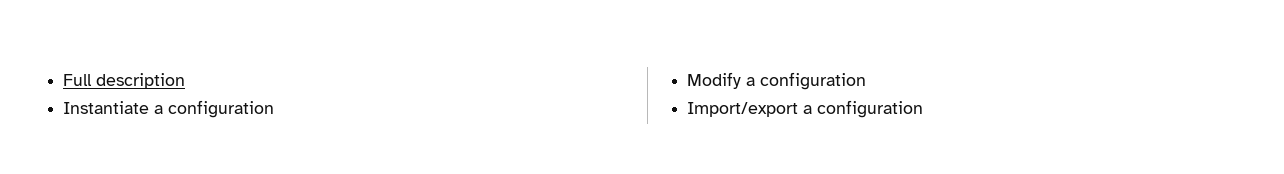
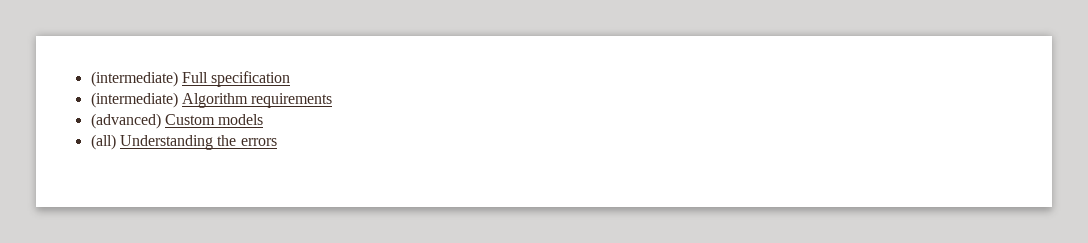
- Full description
- Instantiate a configuration
- Modify a configuration
- Import/export a configuration
+ (intermediate) Full specification
+ (intermediate) Algorithm requirements
+ (advanced) Custom models
+ (all) Understanding the errors

